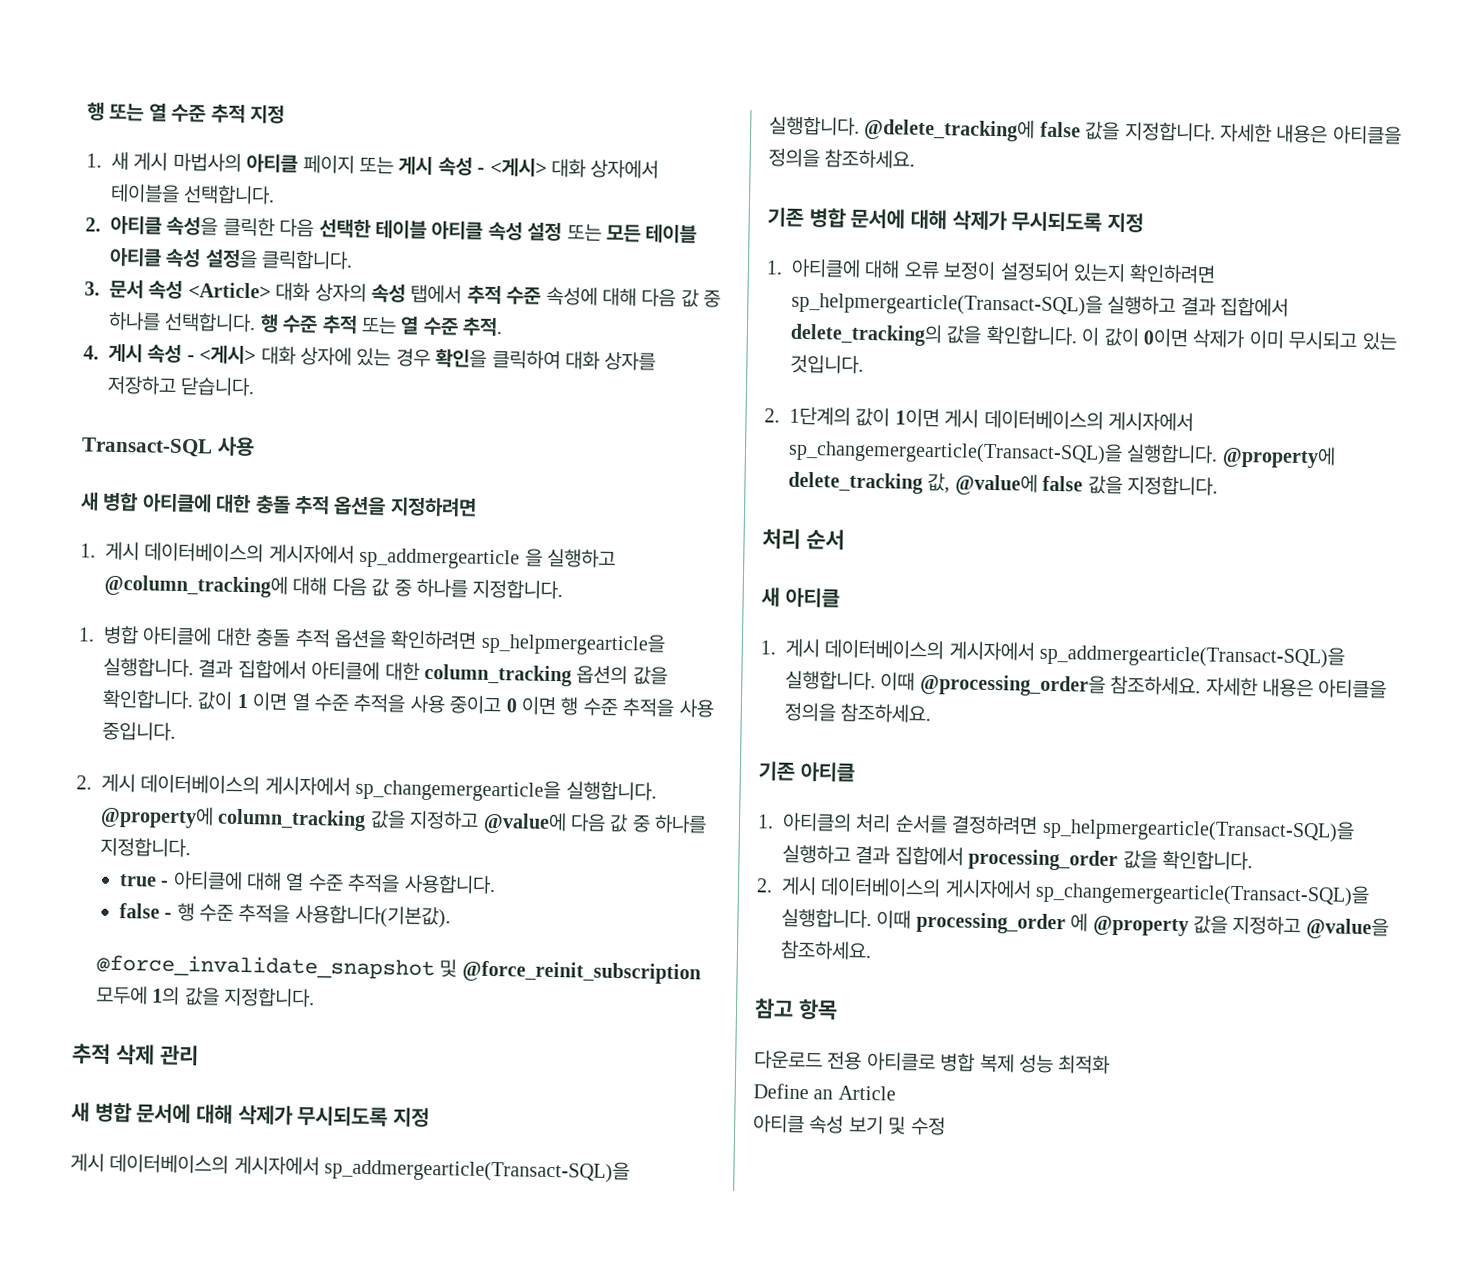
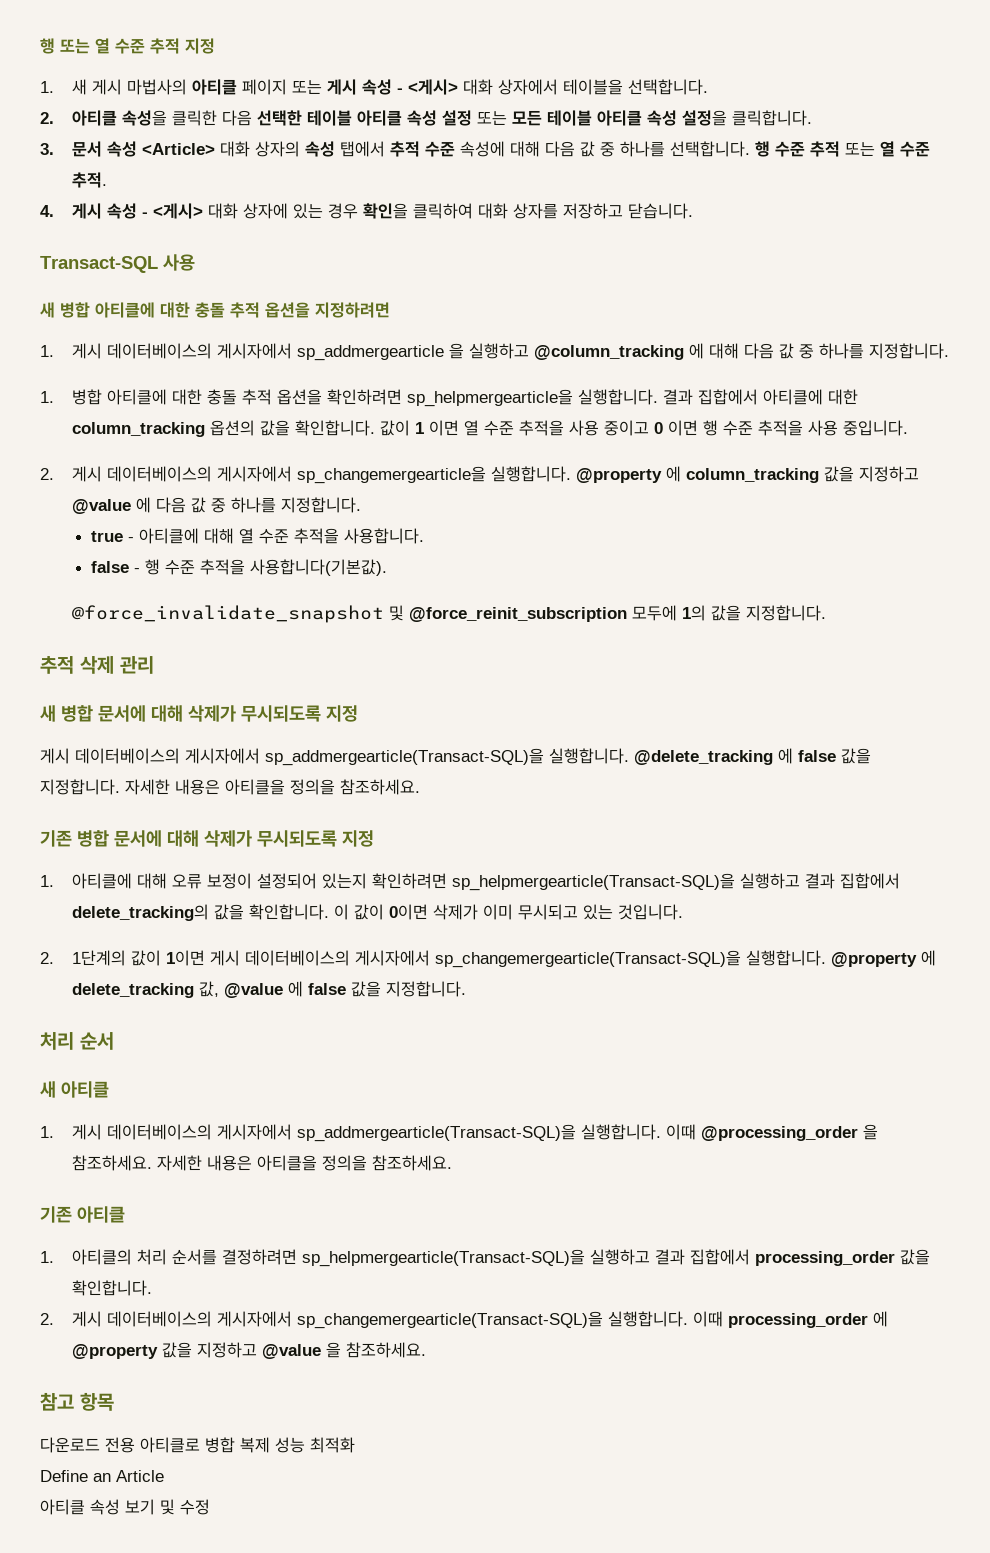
- 1. 게시 데이터베이스의 게시자에서 sp_addmergearticle 을 실행하고 @column_tracking에 대해 다음 값 중 하나를 지정합니다.
+ 1. 게시 데이터베이스의 게시자에서 sp_addmergearticle 을 실행하고 @column_tracking 에 대해 다음 값 중 하나를 지정합니다.
- @property에 column_tracking 값을 지정하고 @value에 다음 값 중 하나를 지정합니다.
+ @property 에 column_tracking 값을 지정하고 @value 에 다음 값 중 하나를 지정합니다.
- @delete_tracking에 false 값을 지정합니다.
+ @delete_tracking 에 false 값을 지정합니다.
- @property에 delete_tracking 값, @value에 false 값을 지정합니다.
+ @property 에 delete_tracking 값, @value 에 false 값을 지정합니다.
- 이때 @processing_order을 참조하세요.
+ 이때 @processing_order 을 참조하세요.
- 이때 processing_order 에 @property 값을 지정하고 @value을 참조하세요.
+ 이때 processing_order 에 @property 값을 지정하고 @value 을 참조하세요.

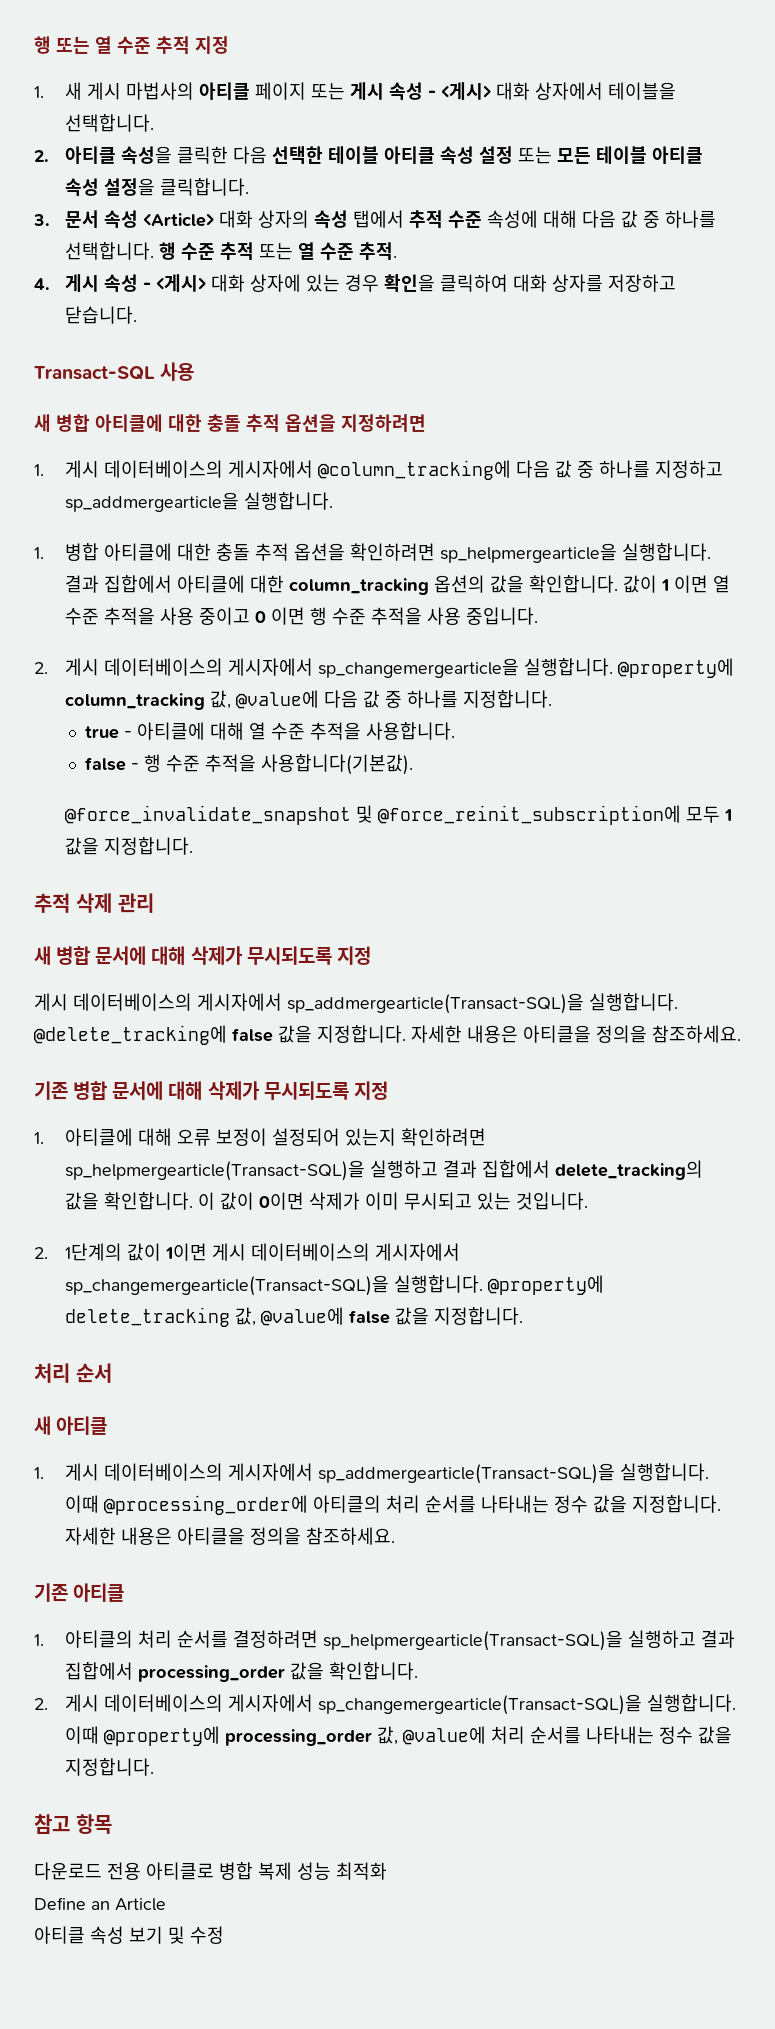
- 1. 게시 데이터베이스의 게시자에서 sp_addmergearticle 을 실행하고 @column_tracking 에 대해 다음 값 중 하나를 지정합니다.
+ 1. 게시 데이터베이스의 게시자에서 @column_tracking에 다음 값 중 하나를 지정하고 sp_addmergearticle을 실행합니다.
- @property 에 column_tracking 값을 지정하고 @value 에 다음 값 중 하나를 지정합니다.
+ @property에 column_tracking 값, @value에 다음 값 중 하나를 지정합니다.
- @force_invalidate_snapshot 및 @force_reinit_subscription 모두에 1의 값을 지정합니다.
+ @force_invalidate_snapshot 및 @force_reinit_subscription에 모두 1 값을 지정합니다.
- @delete_tracking 에 false 값을 지정합니다.
+ @delete_tracking에 false 값을 지정합니다.
- @property 에 delete_tracking 값, @value 에 false 값을 지정합니다.
+ @property에 delete_tracking 값, @value에 false 값을 지정합니다.
- 이때 @processing_order 을 참조하세요.
+ 이때 @processing_order에 아티클의 처리 순서를 나타내는 정수 값을 지정합니다.
- 이때 processing_order 에 @property 값을 지정하고 @value 을 참조하세요.
+ 이때 @property에 processing_order 값, @value에 처리 순서를 나타내는 정수 값을 지정합니다.

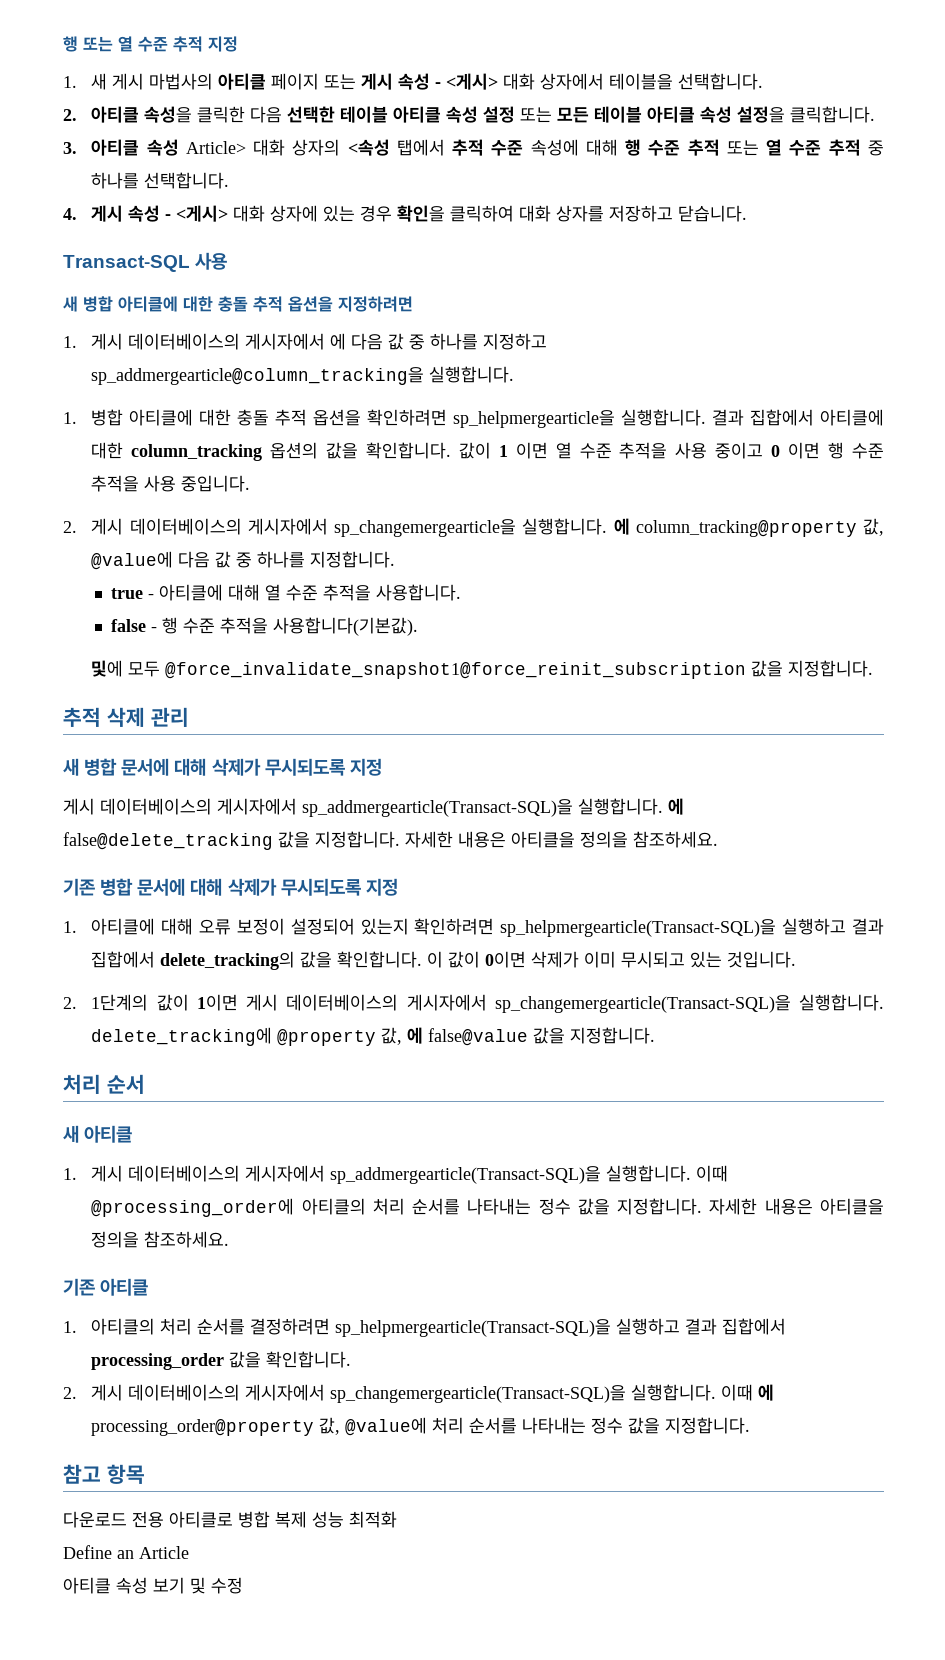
- 3. 문서 속성 <Article> 대화 상자의 속성 탭에서 추적 수준 속성에 대해 다음 값 중 하나를 선택합니다. 행 수준 추적 또는 열 수준 추적.
+ 3. 아티클 속성 Article> 대화 상자의 <속성 탭에서 추적 수준 속성에 대해 행 수준 추적 또는 열 수준 추적 중 하나를 선택합니다.
- 1. 게시 데이터베이스의 게시자에서 @column_tracking에 다음 값 중 하나를 지정하고 sp_addmergearticle을 실행합니다.
+ 1. 게시 데이터베이스의 게시자에서 에 다음 값 중 하나를 지정하고 sp_addmergearticle@column_tracking을 실행합니다.
- @property에 column_tracking 값, @value에 다음 값 중 하나를 지정합니다.
+ 에 column_tracking@property 값, @value에 다음 값 중 하나를 지정합니다.
- @force_invalidate_snapshot 및 @force_reinit_subscription에 모두 1 값을 지정합니다.
+ 및에 모두 @force_invalidate_snapshot1@force_reinit_subscription 값을 지정합니다.
- @delete_tracking에 false 값을 지정합니다.
+ 에 false@delete_tracking 값을 지정합니다.
- 2. 1단계의 값이 1이면 게시 데이터베이스의 게시자에서 sp_changemergearticle(Transact-SQL)을 실행합니다. @property에 delete_tracking 값, @value에 false 값을 지정합니다.
+ 2. 1단계의 값이 1이면 게시 데이터베이스의 게시자에서 sp_changemergearticle(Transact-SQL)을 실행합니다. delete_tracking에 @property 값, 에 false@value 값을 지정합니다.
- 이때 @property에 processing_order 값, @value에 처리 순서를 나타내는 정수 값을 지정합니다.
+ 이때 에 processing_order@property 값, @value에 처리 순서를 나타내는 정수 값을 지정합니다.

